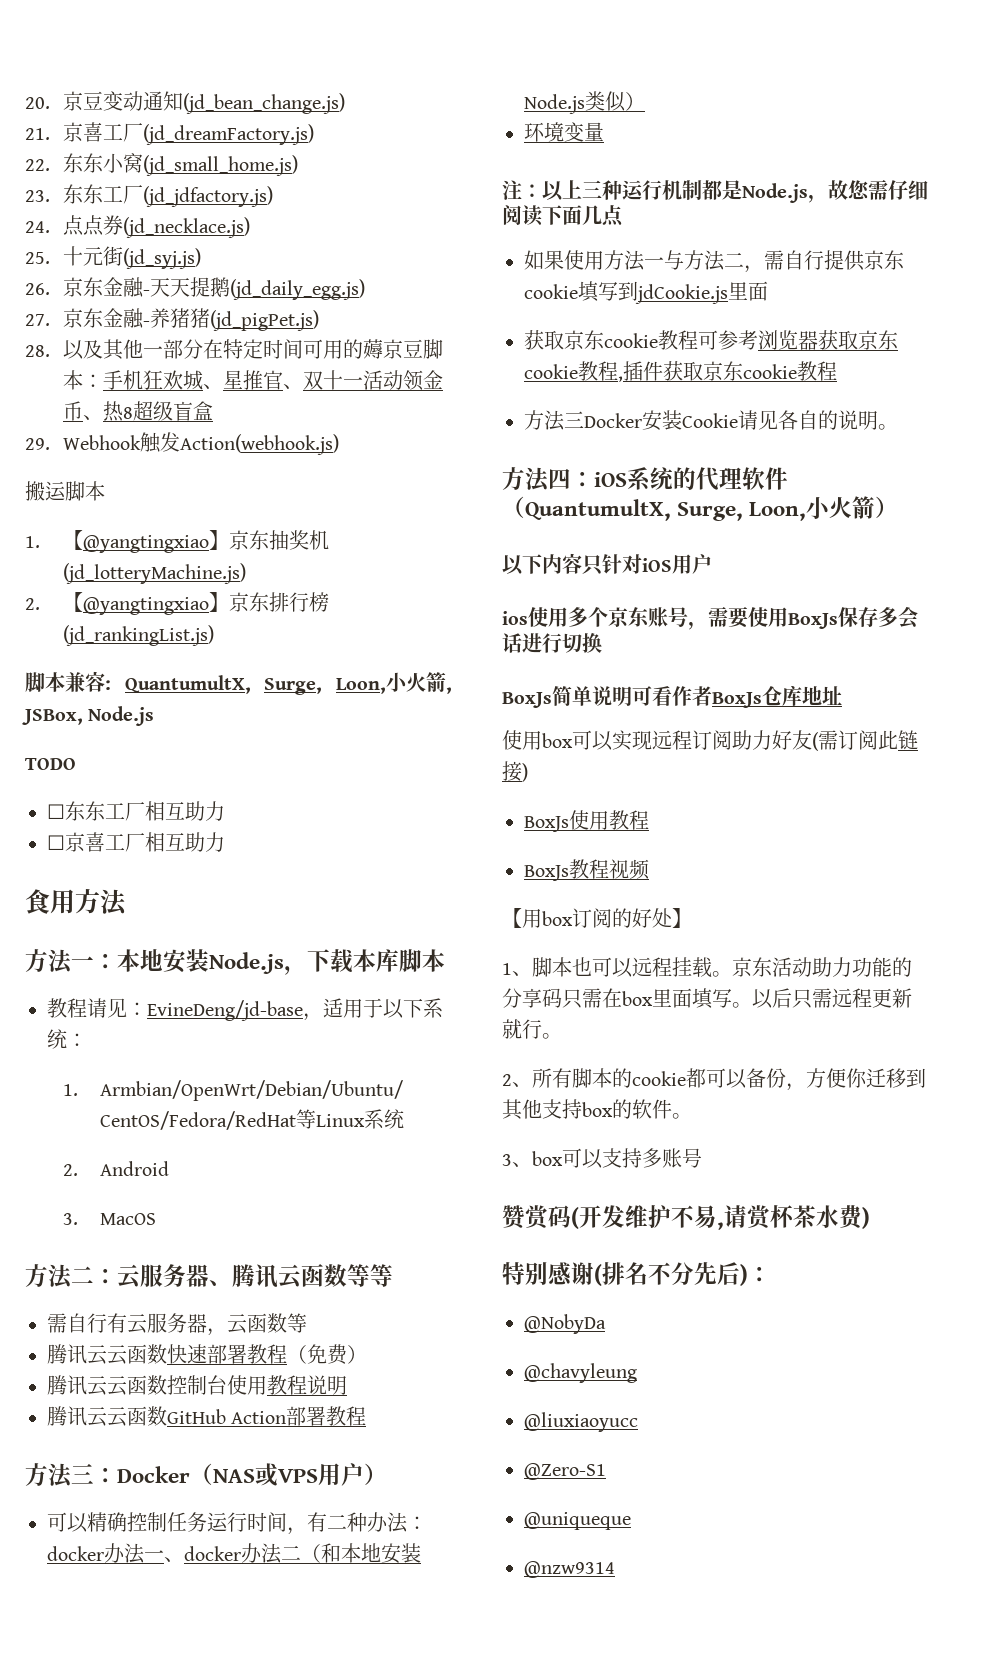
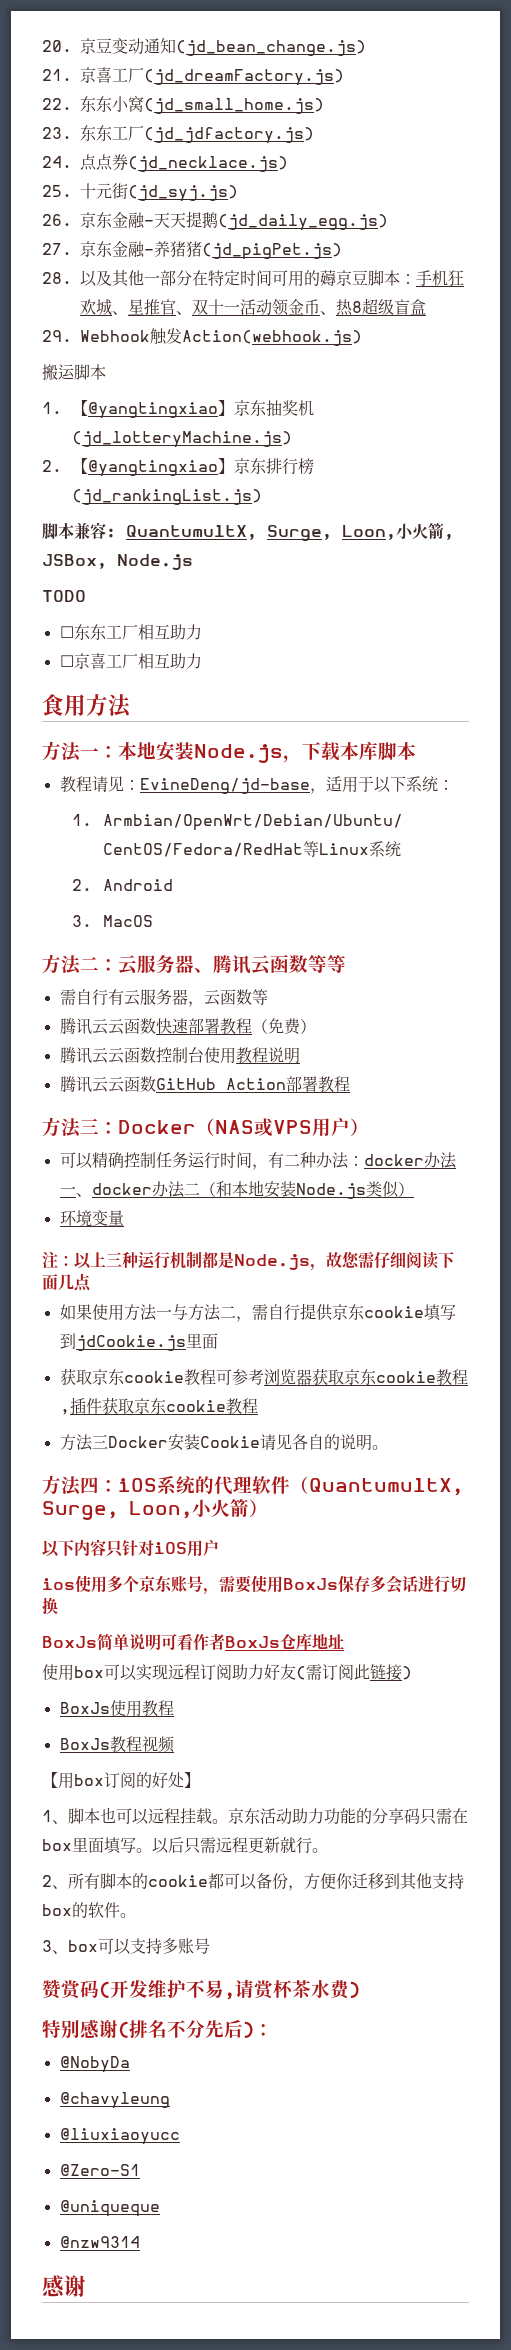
  @nzw9314
+ 感谢

